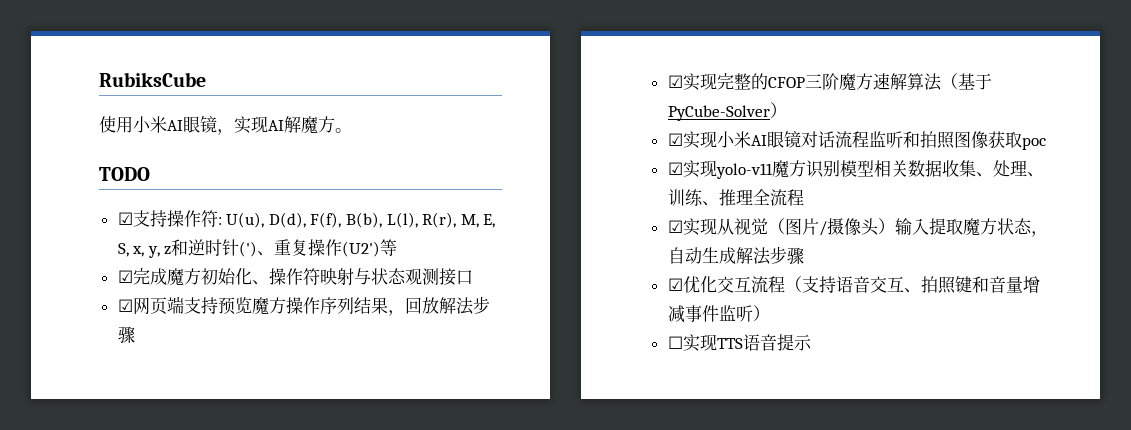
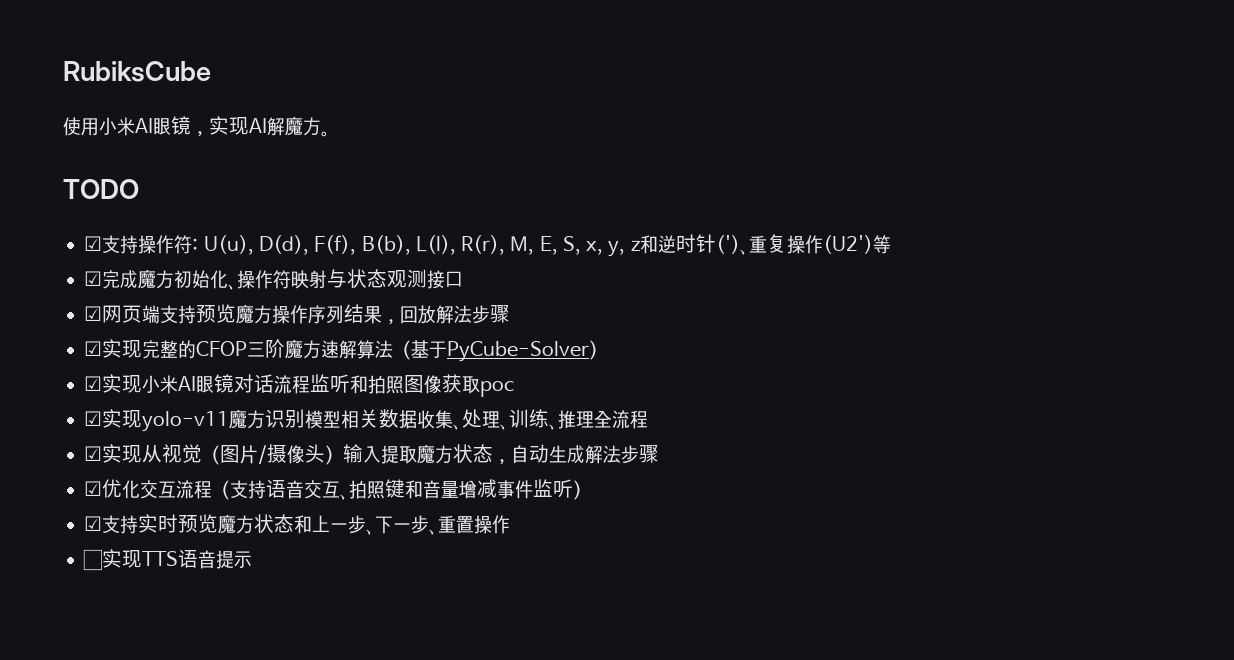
+ ☑支持实时预览魔方状态和上一步、下一步、重置操作

